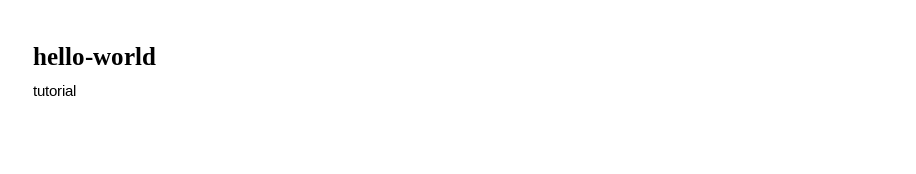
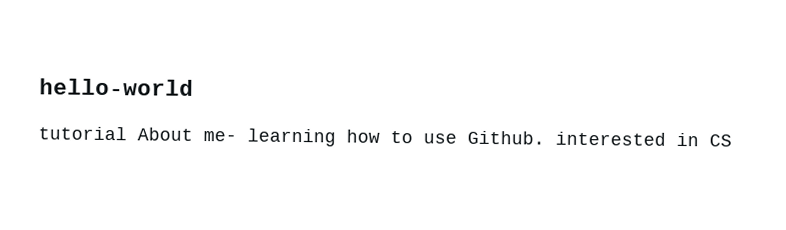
- tutorial
+ tutorial About me- learning how to use Github. interested in CS

